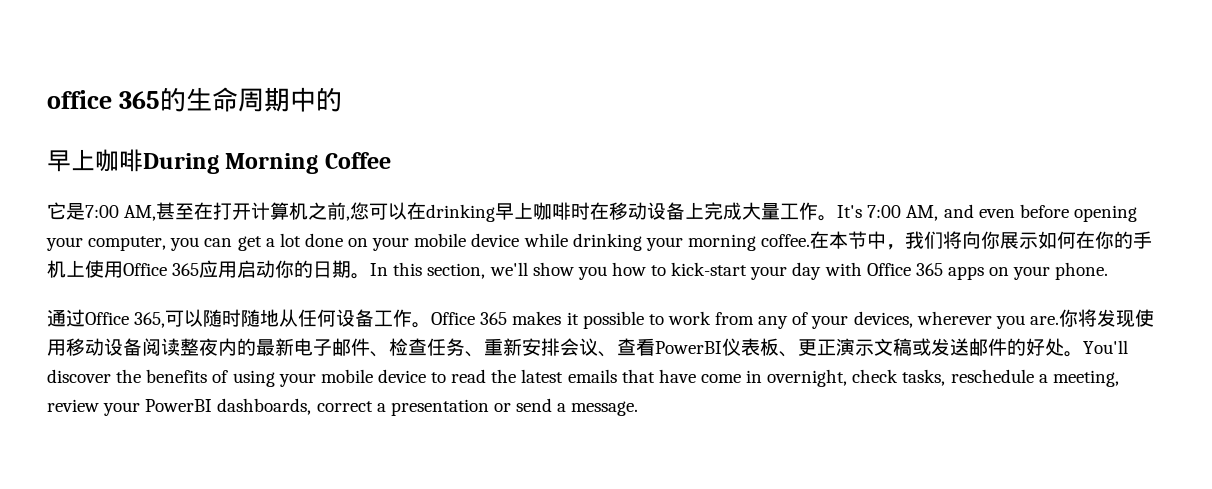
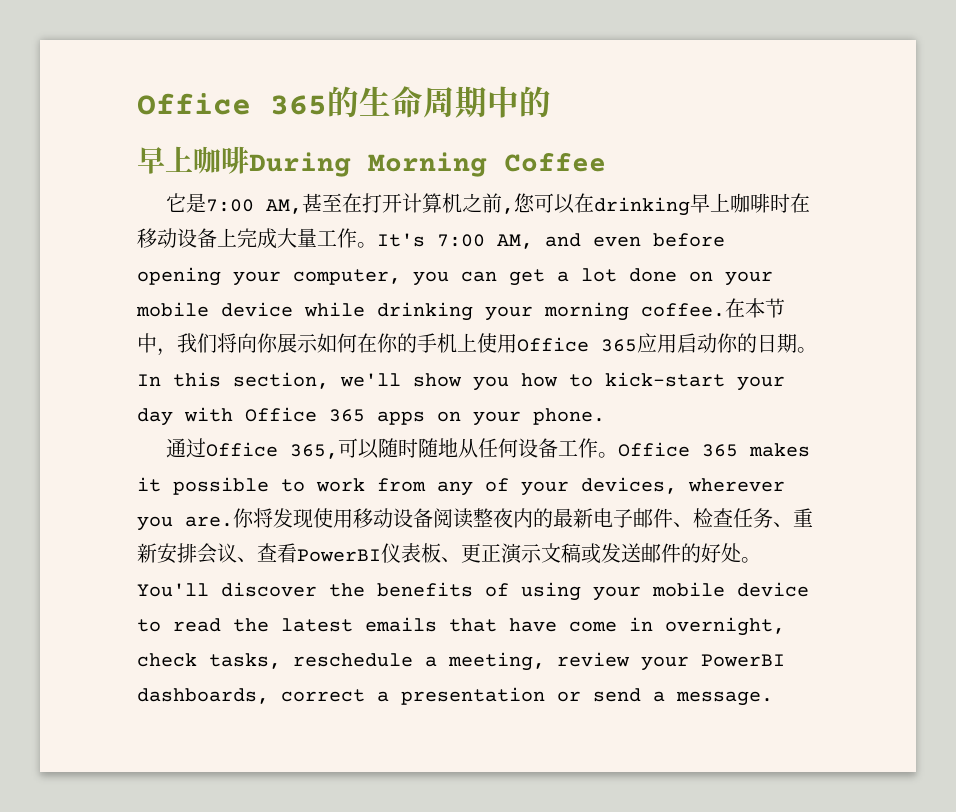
- office 365的生命周期中的
+ Office 365的生命周期中的

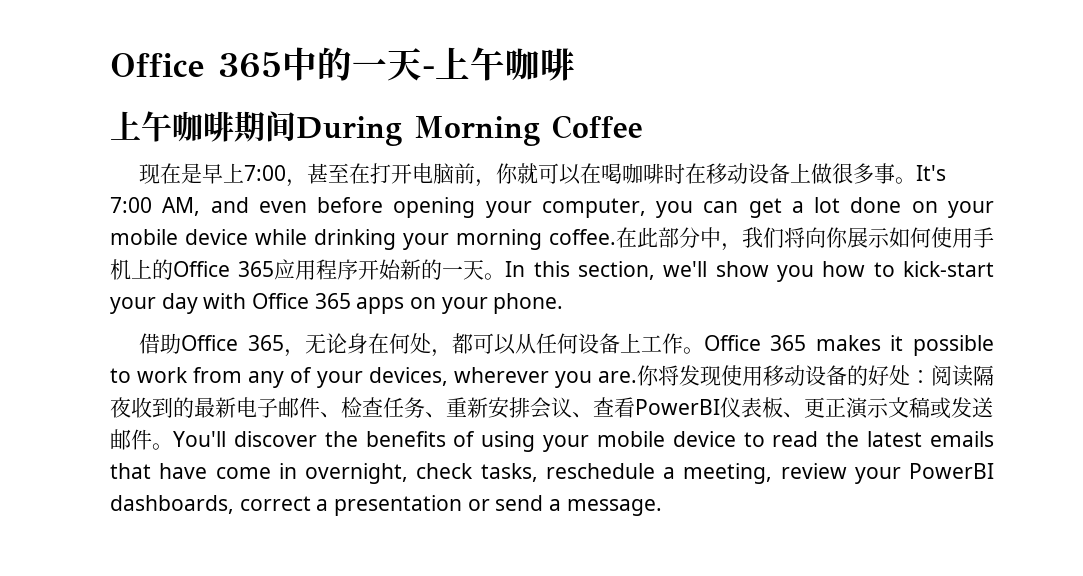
- Office 365的生命周期中的
- 早上咖啡During Morning Coffee
- 它是7:00 AM,甚至在打开计算机之前,您可以在drinking早上咖啡时在移动设备上完成大量工作。
+ Office 365中的一天-上午咖啡
+ 上午咖啡期间During Morning Coffee
+ 现在是早上7:00，甚至在打开电脑前，你就可以在喝咖啡时在移动设备上做很多事。
- 在本节中，我们将向你展示如何在你的手机上使用Office 365应用启动你的日期。
+ 在此部分中，我们将向你展示如何使用手机上的Office 365应用程序开始新的一天。
- 通过Office 365,可以随时随地从任何设备工作。
+ 借助Office 365，无论身在何处，都可以从任何设备上工作。
- 你将发现使用移动设备阅读整夜内的最新电子邮件、检查任务、重新安排会议、查看PowerBI仪表板、更正演示文稿或发送邮件的好处。
+ 你将发现使用移动设备的好处：阅读隔夜收到的最新电子邮件、检查任务、重新安排会议、查看PowerBI仪表板、更正演示文稿或发送邮件。

